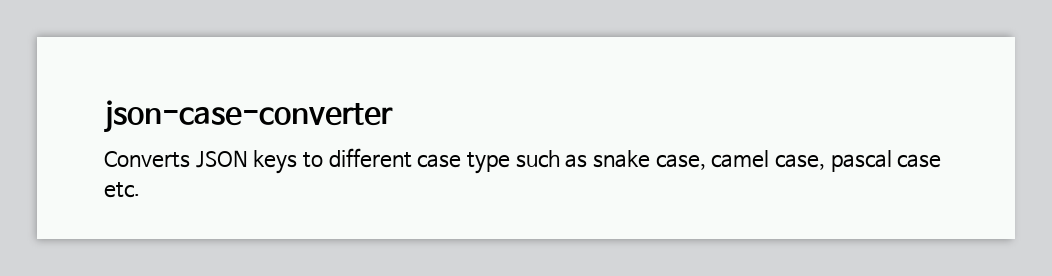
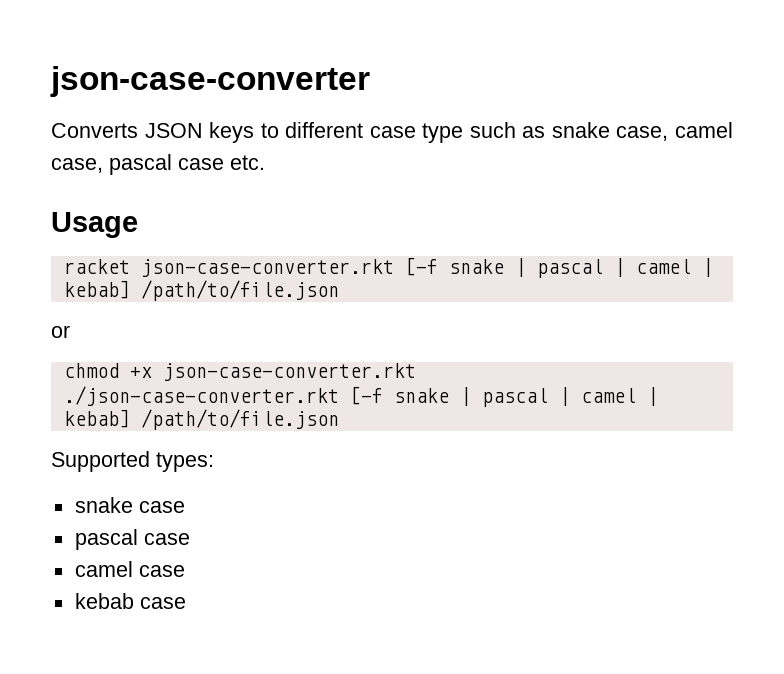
+ Usage
+ racket json-case-converter.rkt [-f snake | pascal | camel | kebab] /path/to/file.json
+ or
+ chmod +x json-case-converter.rkt
+ ./json-case-converter.rkt [-f snake | pascal | camel | kebab] /path/to/file.json
+ Supported types:
+ snake case
+ pascal case
+ camel case
+ kebab case

